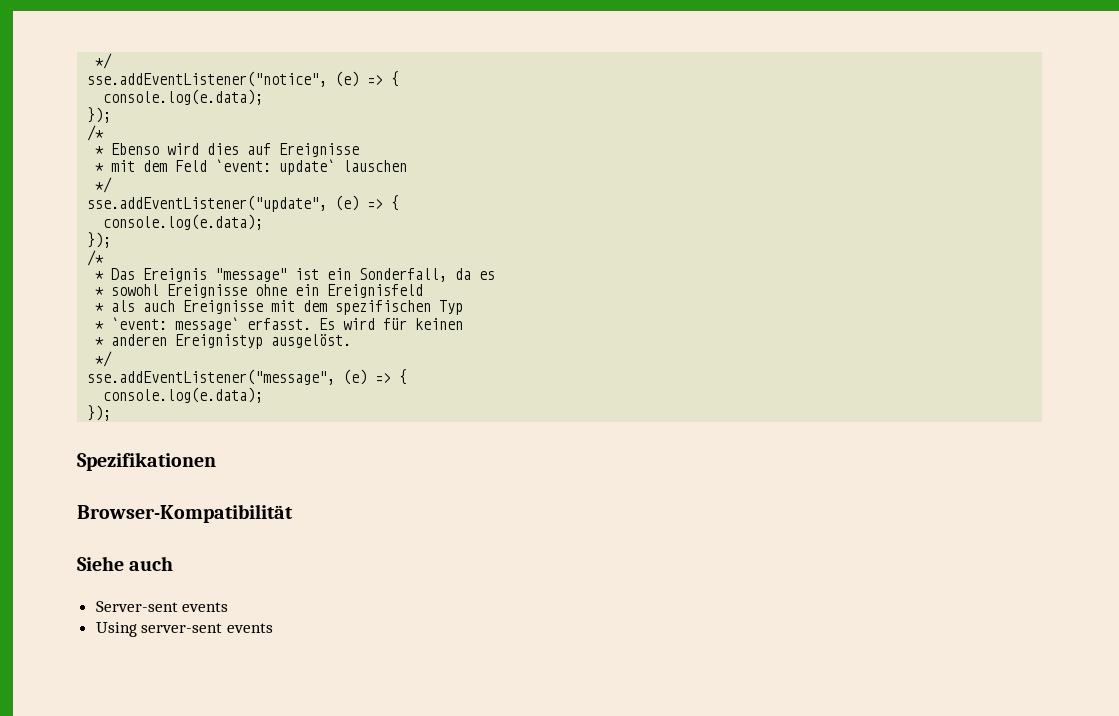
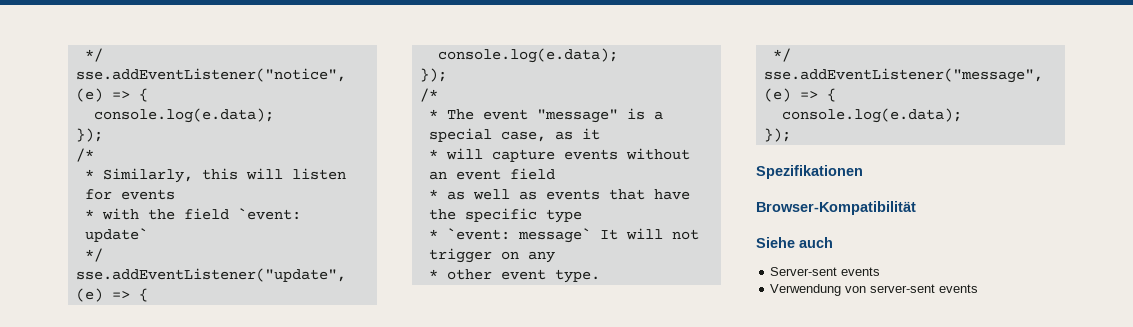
- * Ebenso wird dies auf Ereignisse
- * mit dem Feld `event: update` lauschen
+ * Similarly, this will listen for events
+ * with the field `event: update`
- * Das Ereignis "message" ist ein Sonderfall, da es
- * sowohl Ereignisse ohne ein Ereignisfeld
- * als auch Ereignisse mit dem spezifischen Typ
- * `event: message` erfasst. Es wird für keinen
- * anderen Ereignistyp ausgelöst.
+ * The event "message" is a special case, as it
+ * will capture events without an event field
+ * as well as events that have the specific type
+ * `event: message` It will not trigger on any
+ * other event type.
- Using server-sent events
+ Verwendung von server-sent events

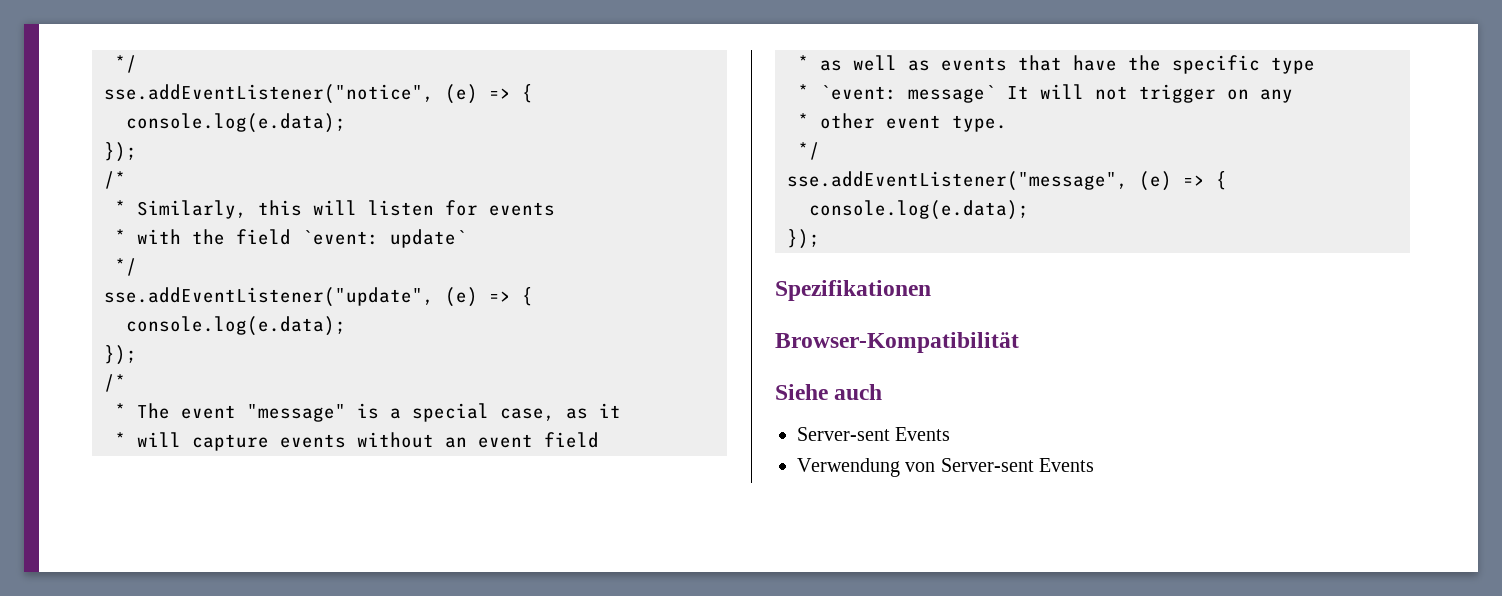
  Siehe auch
- Server-sent events
+ Server-sent Events
- Verwendung von server-sent events
+ Verwendung von Server-sent Events

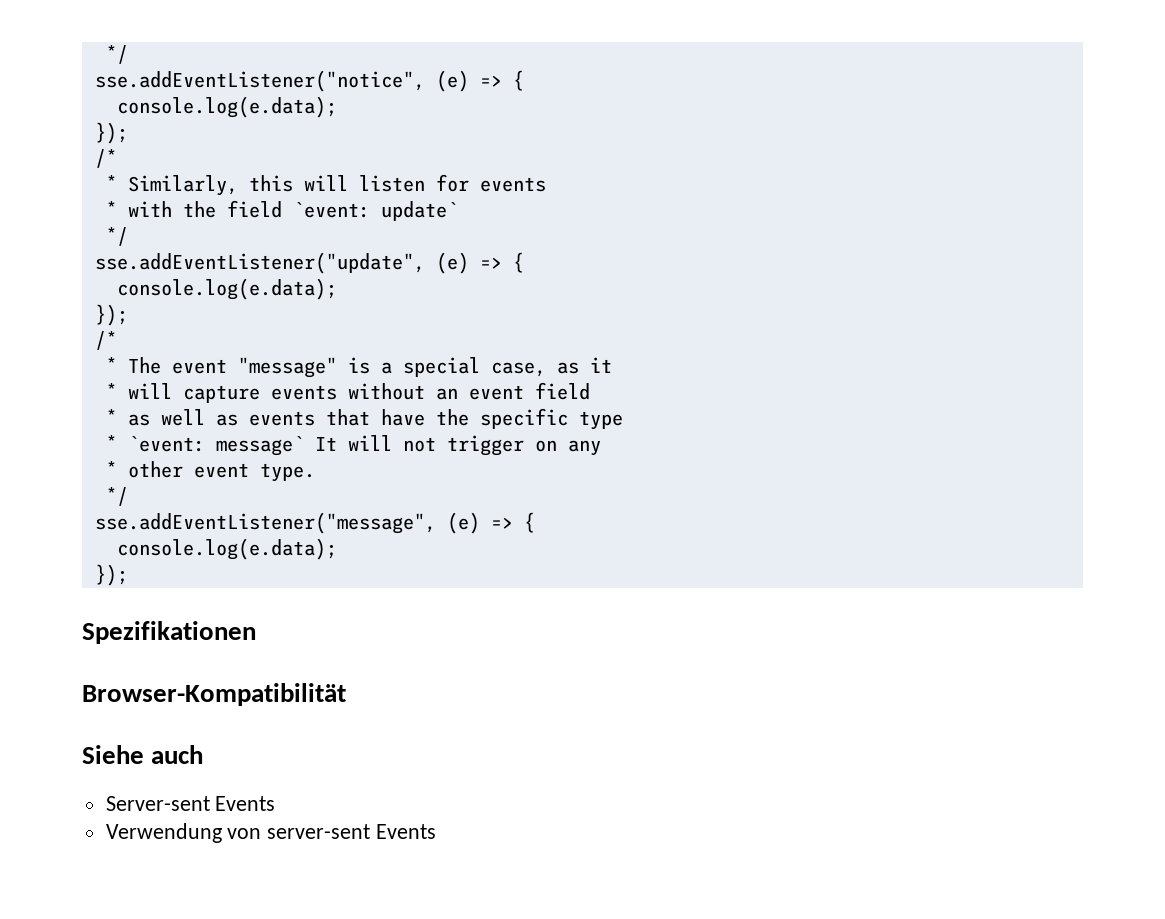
- Verwendung von Server-sent Events
+ Verwendung von server-sent Events

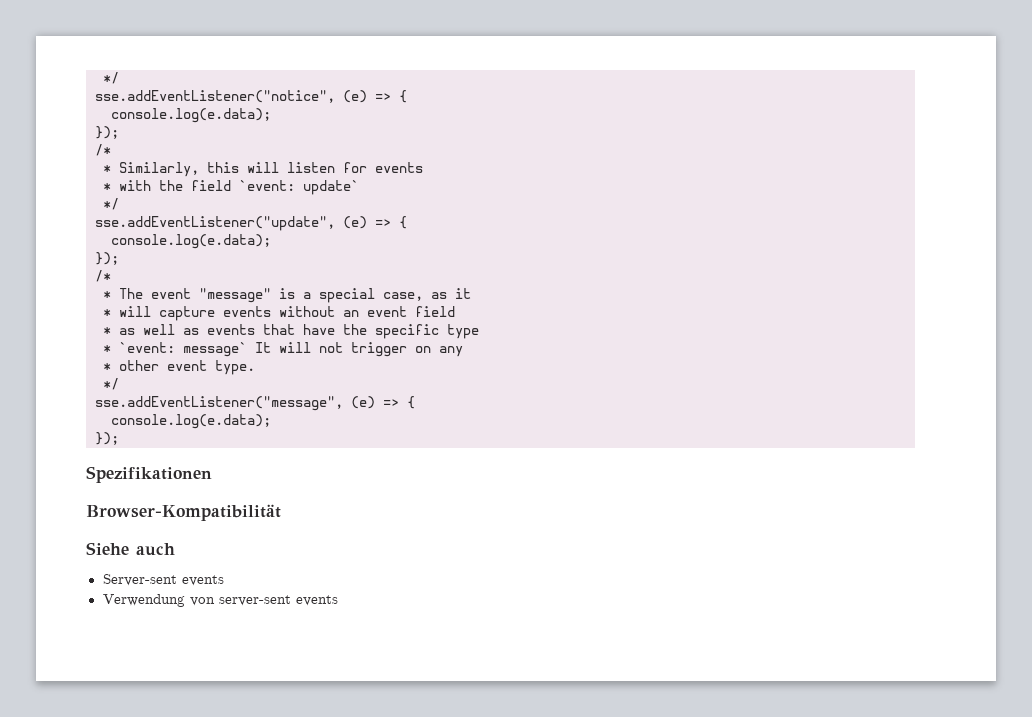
- Server-sent Events
+ Server-sent events
- Verwendung von server-sent Events
+ Verwendung von server-sent events

